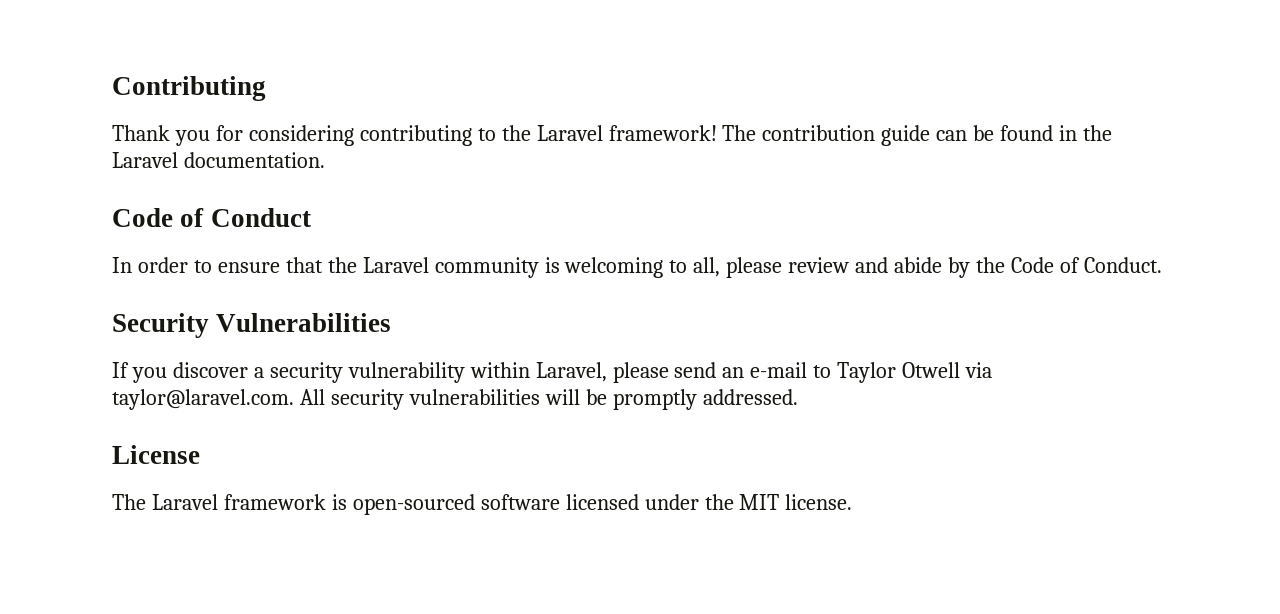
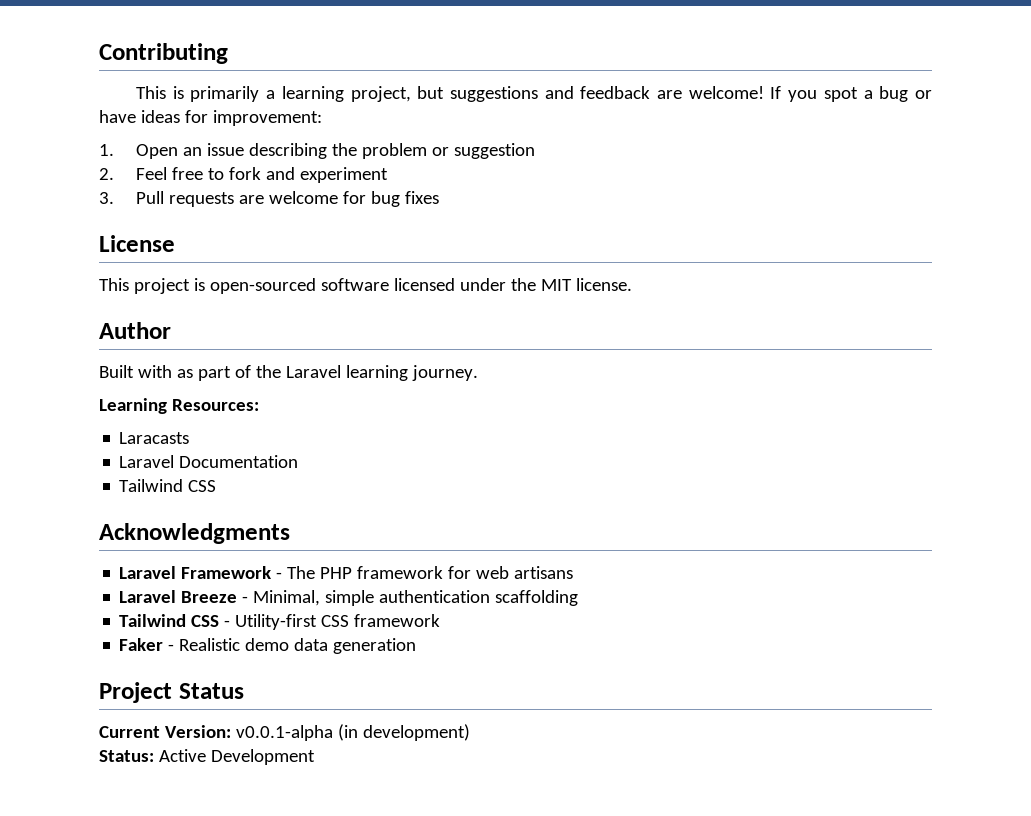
- Thank you for considering contributing to the Laravel framework! The contribution guide can be found in the Laravel documentation.
- Code of Conduct
- In order to ensure that the Laravel community is welcoming to all, please review and abide by the Code of Conduct.
- Security Vulnerabilities
- If you discover a security vulnerability within Laravel, please send an e-mail to Taylor Otwell via taylor@laravel.com. All security vulnerabilities will be promptly addressed.
+ This is primarily a learning project, but suggestions and feedback are welcome! If you spot a bug or have ideas for improvement:
+ 1. Open an issue describing the problem or suggestion
+ 2. Feel free to fork and experiment
+ 3. Pull requests are welcome for bug fixes
  License
- The Laravel framework is open-sourced software licensed under the MIT license.
+ This project is open-sourced software licensed under the MIT license.
+ Author
+ Built with as part of the Laravel learning journey.
+ Learning Resources:
+ Laracasts
+ Laravel Documentation
+ Tailwind CSS
+ Acknowledgments
+ Laravel Framework - The PHP framework for web artisans
+ Laravel Breeze - Minimal, simple authentication scaffolding
+ Tailwind CSS - Utility-first CSS framework
+ Faker - Realistic demo data generation
+ Project Status
+ Current Version: v0.0.1-alpha (in development)
+ Status: Active Development

